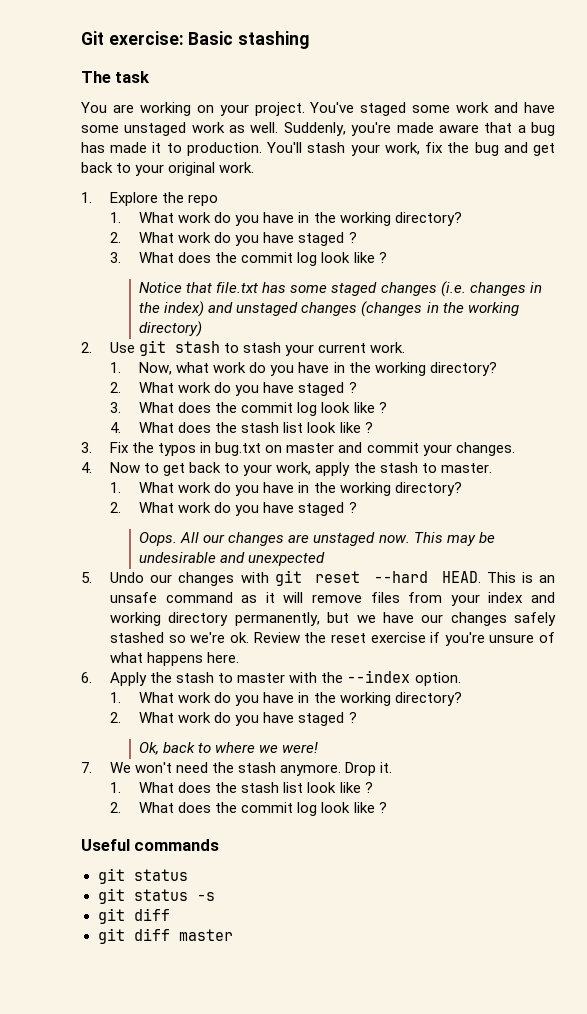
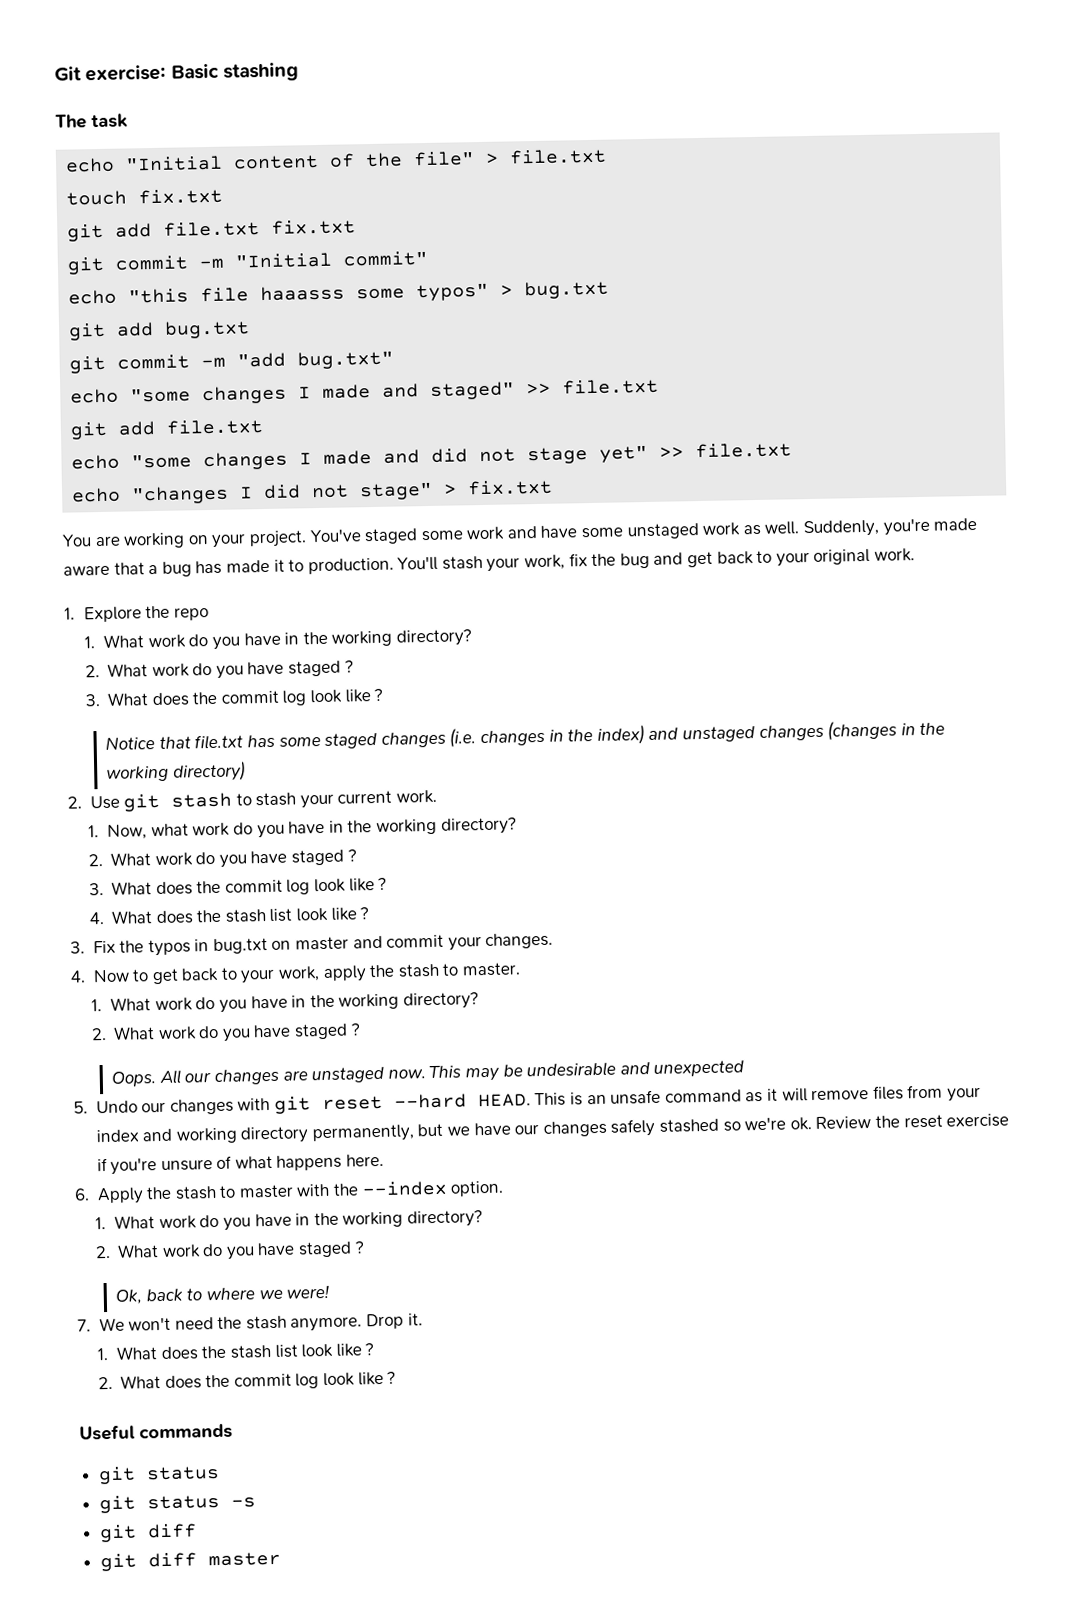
+ echo "Initial content of the file" > file.txt
+ touch fix.txt
+ git add file.txt fix.txt
+ git commit -m "Initial commit"
+ echo "this file haaasss some typos" > bug.txt
+ git add bug.txt
+ git commit -m "add bug.txt"
+ echo "some changes I made and staged" >> file.txt
+ git add file.txt
+ echo "some changes I made and did not stage yet" >> file.txt
+ echo "changes I did not stage" > fix.txt

